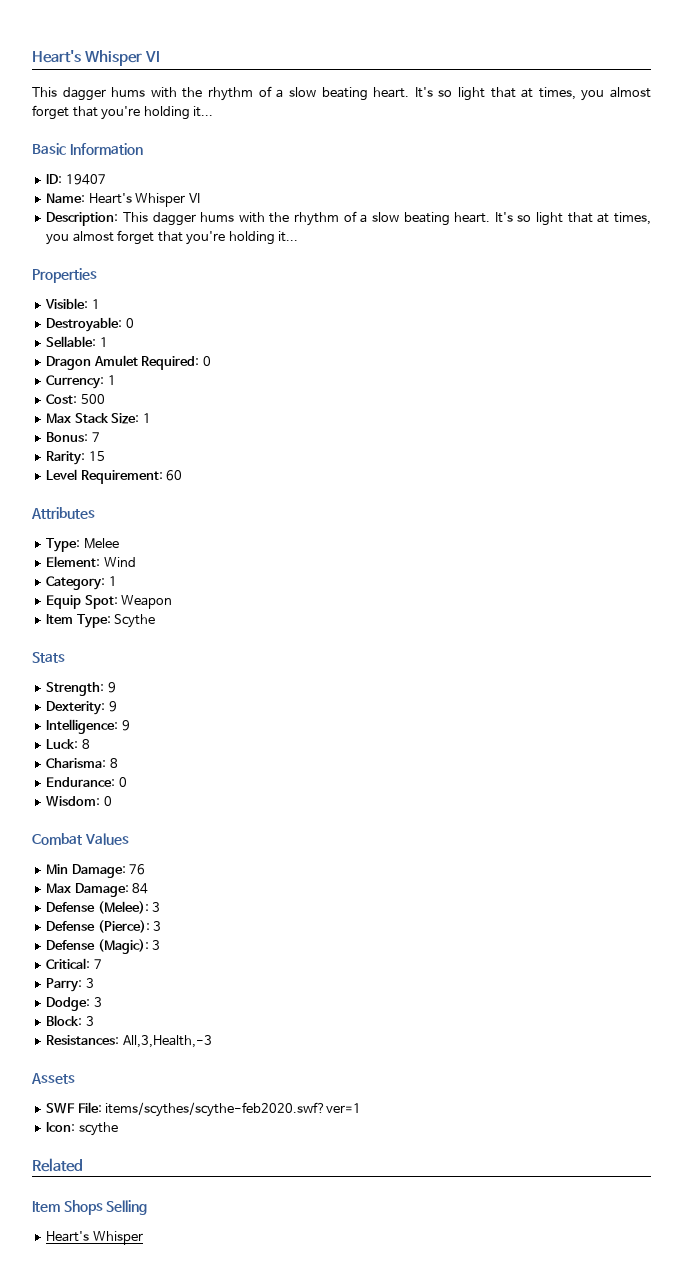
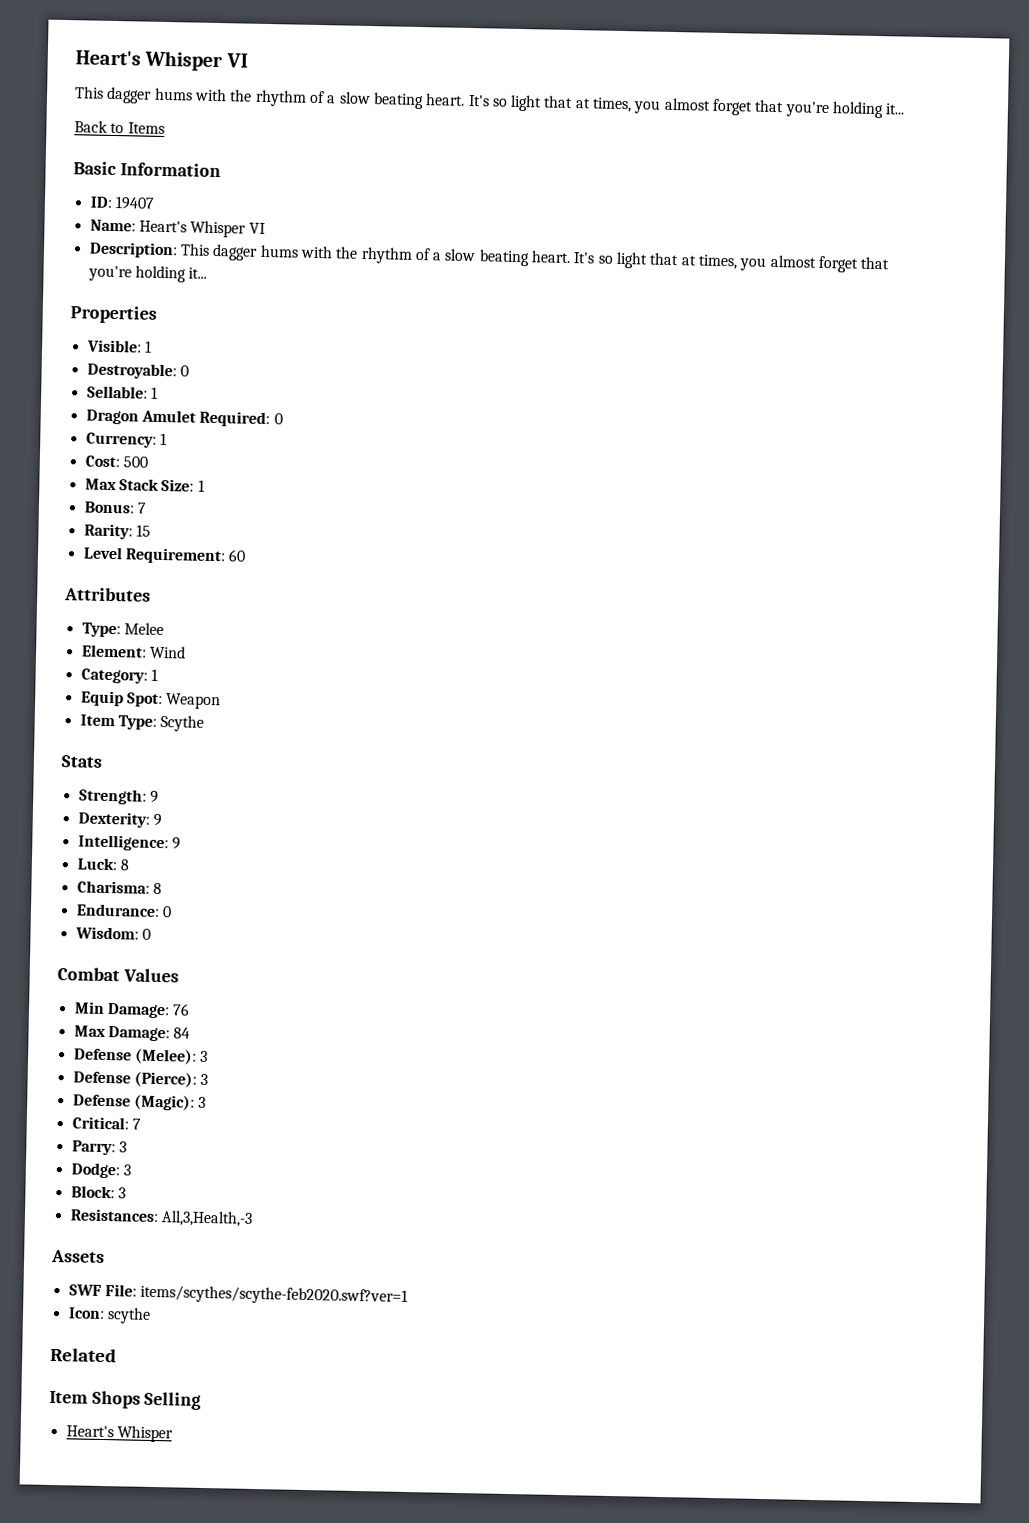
+ Back to Items

